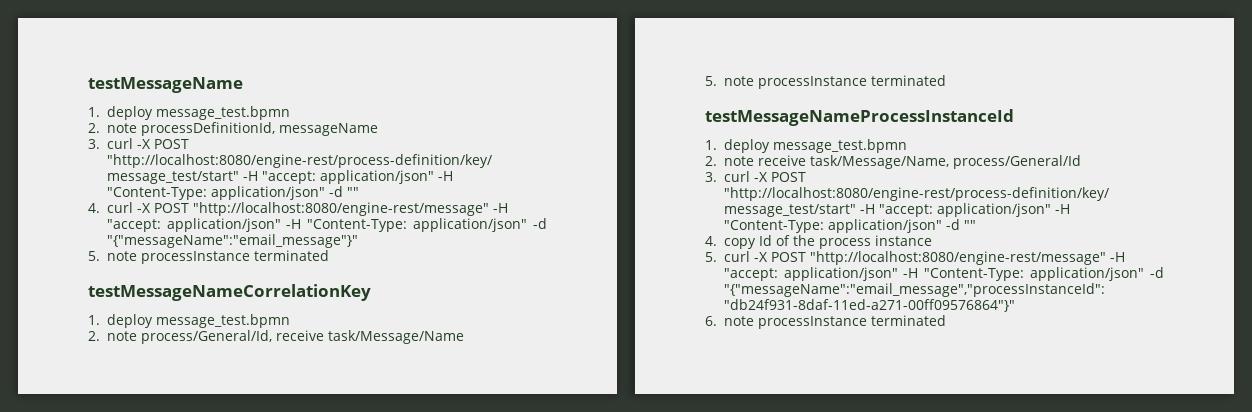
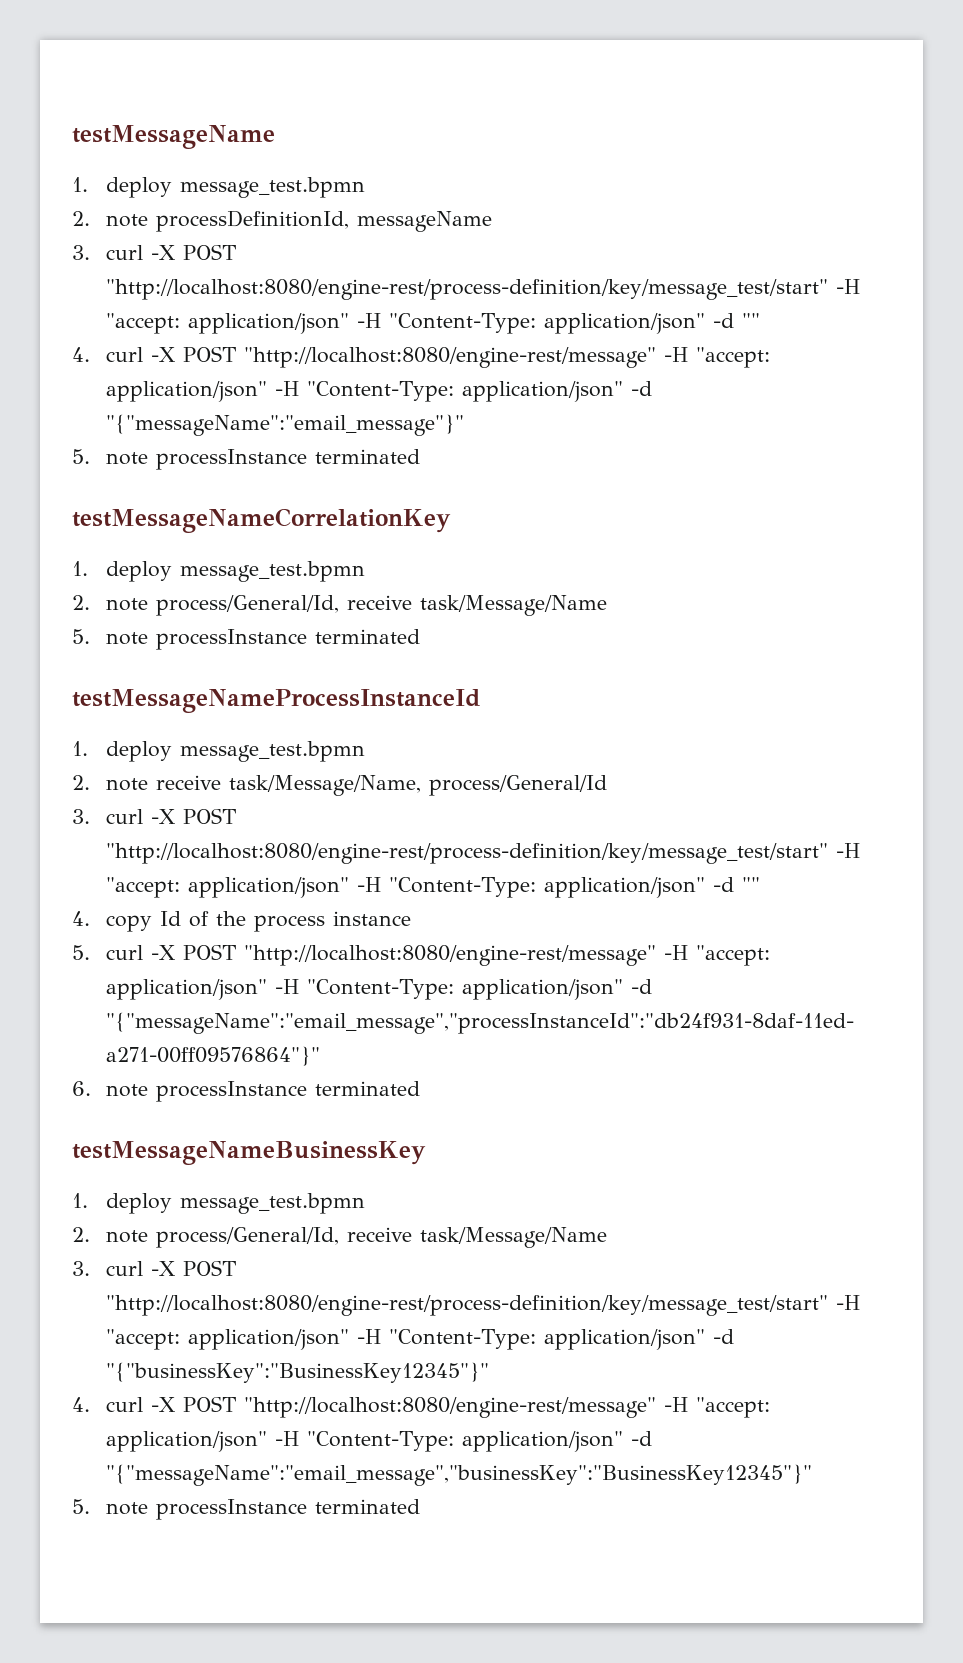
+ testMessageNameBusinessKey
+ 1. deploy message_test.bpmn
+ 2. note process/General/Id, receive task/Message/Name
+ 3. curl -X POST "http://localhost:8080/engine-rest/process-definition/key/message_test/start" -H "accept: application/json" -H "Content-Type: application/json" -d "{"businessKey":"BusinessKey12345"}"
+ 4. curl -X POST "http://localhost:8080/engine-rest/message" -H "accept: application/json" -H "Content-Type: application/json" -d "{"messageName":"email_message","businessKey":"BusinessKey12345"}"
+ 5. note processInstance terminated

